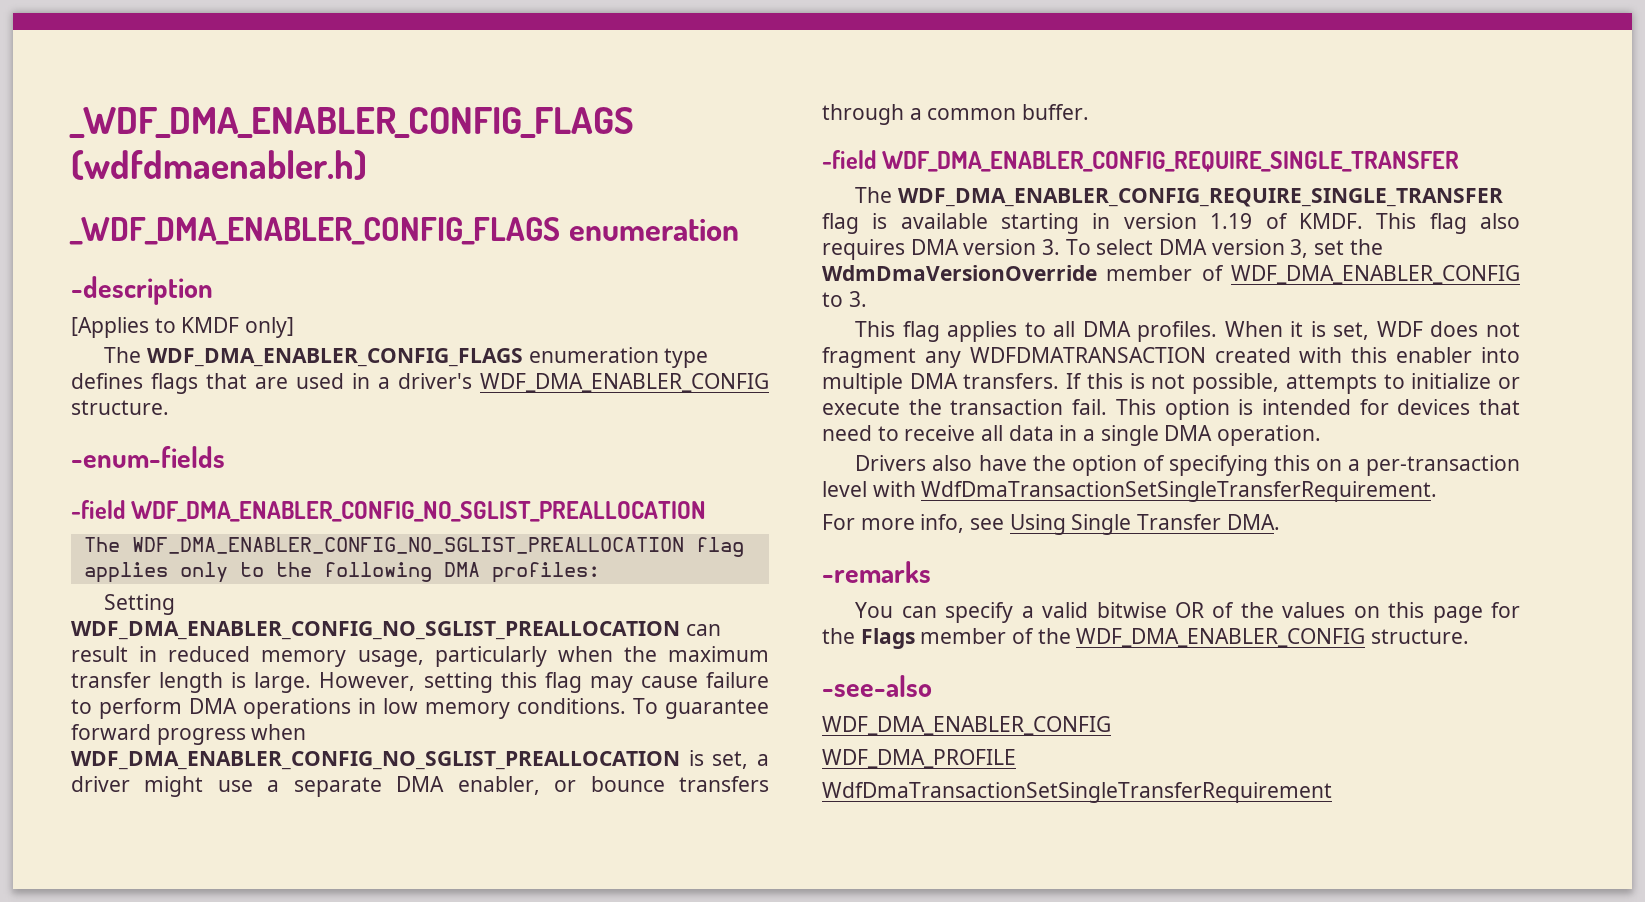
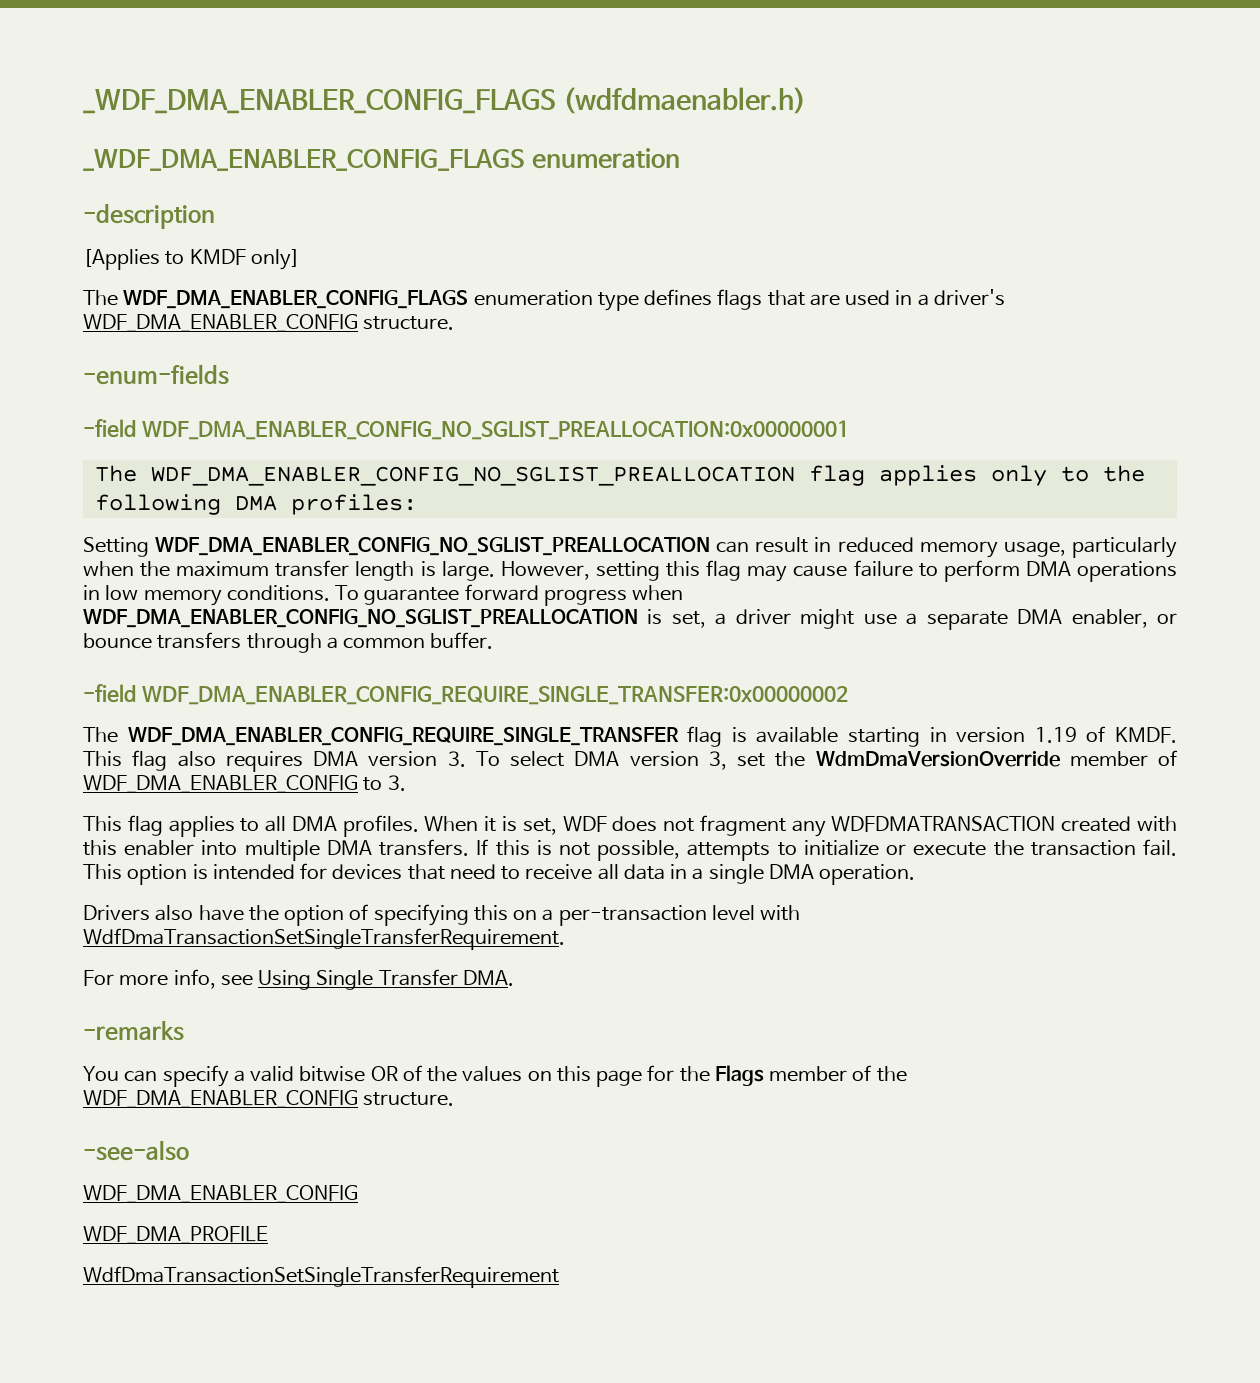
- -field WDF_DMA_ENABLER_CONFIG_NO_SGLIST_PREALLOCATION
+ -field WDF_DMA_ENABLER_CONFIG_NO_SGLIST_PREALLOCATION:0x00000001
- -field WDF_DMA_ENABLER_CONFIG_REQUIRE_SINGLE_TRANSFER
+ -field WDF_DMA_ENABLER_CONFIG_REQUIRE_SINGLE_TRANSFER:0x00000002

